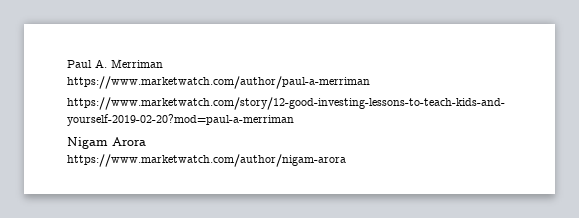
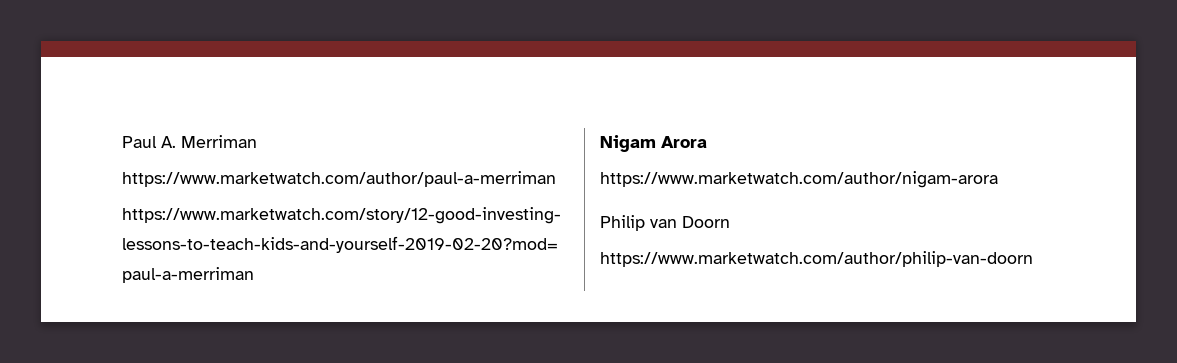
+ Philip van Doorn
+ https://www.marketwatch.com/author/philip-van-doorn

